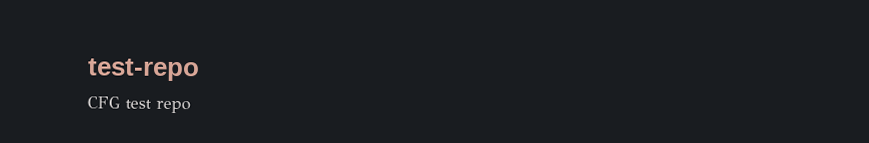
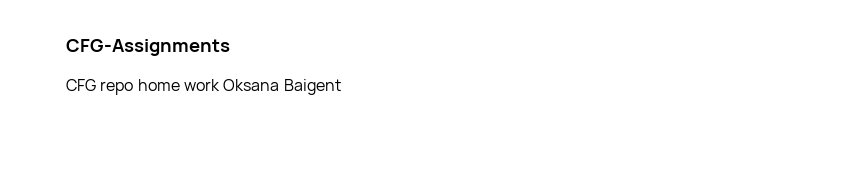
- test-repo
+ CFG-Assignments
- CFG test repo
+ CFG repo home work Oksana Baigent

